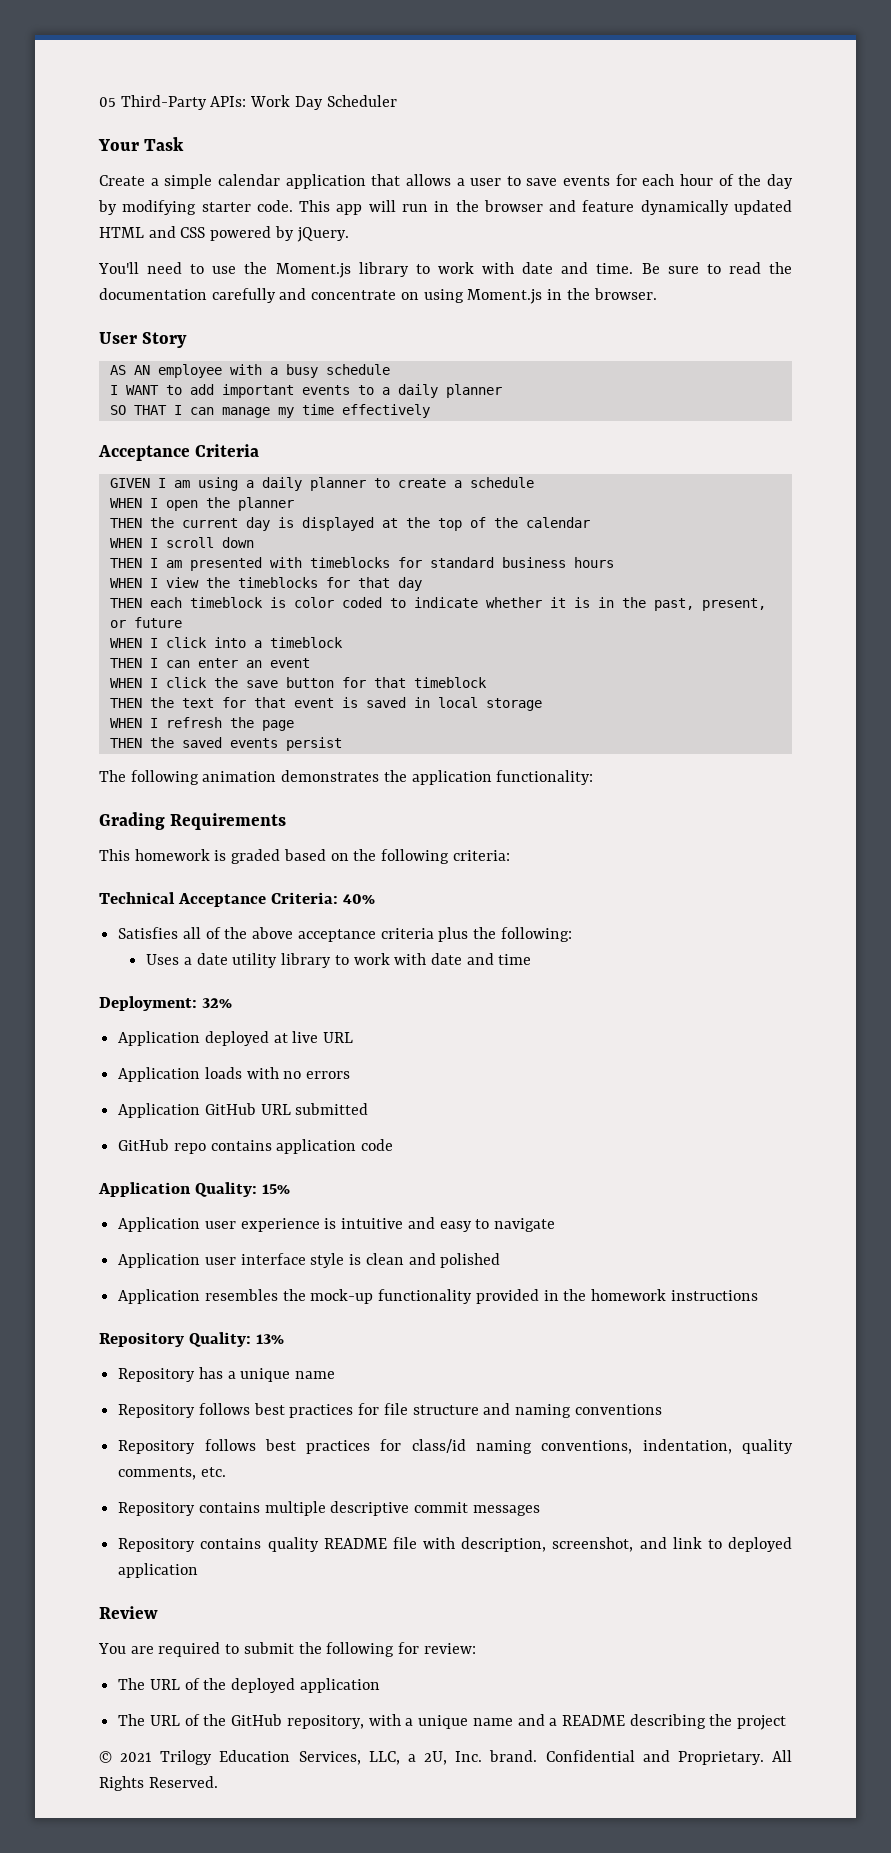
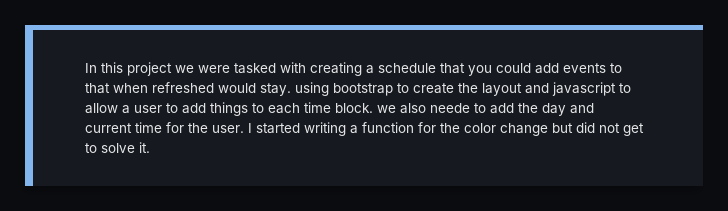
- 05 Third-Party APIs: Work Day Scheduler
- Your Task
- Create a simple calendar application that allows a user to save events for each hour of the day by modifying starter code. This app will run in the browser and feature dynamically updated HTML and CSS powered by jQuery.
- You'll need to use the Moment.js library to work with date and time. Be sure to read the documentation carefully and concentrate on using Moment.js in the browser.
- User Story
- AS AN employee with a busy schedule
- I WANT to add important events to a daily planner
- SO THAT I can manage my time effectively
- Acceptance Criteria
- GIVEN I am using a daily planner to create a schedule
- WHEN I open the planner
- THEN the current day is displayed at the top of the calendar
- WHEN I scroll down
- THEN I am presented with timeblocks for standard business hours
- WHEN I view the timeblocks for that day
- THEN each timeblock is color coded to indicate whether it is in the past, present, or future
- WHEN I click into a timeblock
- THEN I can enter an event
- WHEN I click the save button for that timeblock
- THEN the text for that event is saved in local storage
- WHEN I refresh the page
- THEN the saved events persist
- The following animation demonstrates the application functionality:
- Grading Requirements
- This homework is graded based on the following criteria:
- Technical Acceptance Criteria: 40%
- Satisfies all of the above acceptance criteria plus the following:
- Uses a date utility library to work with date and time
- Deployment: 32%
- Application deployed at live URL
- Application loads with no errors
- Application GitHub URL submitted
- GitHub repo contains application code
- Application Quality: 15%
- Application user experience is intuitive and easy to navigate
- Application user interface style is clean and polished
- Application resembles the mock-up functionality provided in the homework instructions
- Repository Quality: 13%
- Repository has a unique name
- Repository follows best practices for file structure and naming conventions
- Repository follows best practices for class/id naming conventions, indentation, quality comments, etc.
- Repository contains multiple descriptive commit messages
- Repository contains quality README file with description, screenshot, and link to deployed application
- Review
- You are required to submit the following for review:
- The URL of the deployed application
- The URL of the GitHub repository, with a unique name and a README describing the project
- © 2021 Trilogy Education Services, LLC, a 2U, Inc. brand. Confidential and Proprietary. All Rights Reserved.
+ In this project we were tasked with creating a schedule that you could add events to that when refreshed would stay. using bootstrap to create the layout and javascript to allow a user to add things to each time block. we also neede to add the day and current time for the user. I started writing a function for the color change but did not get to solve it.

